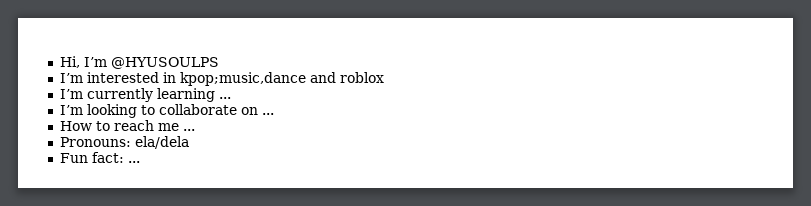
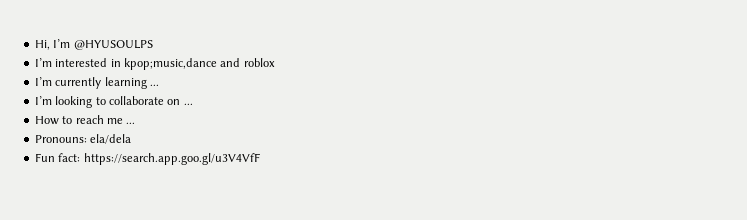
- Fun fact: ...
+ Fun fact: https://search.app.goo.gl/u3V4VfF

